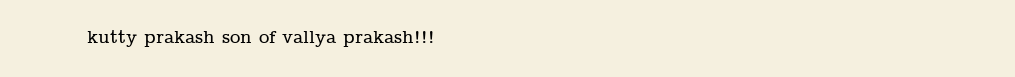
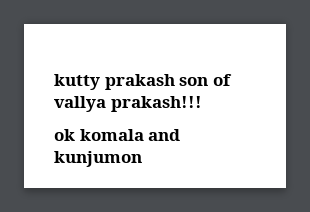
+ ok komala and kunjumon

